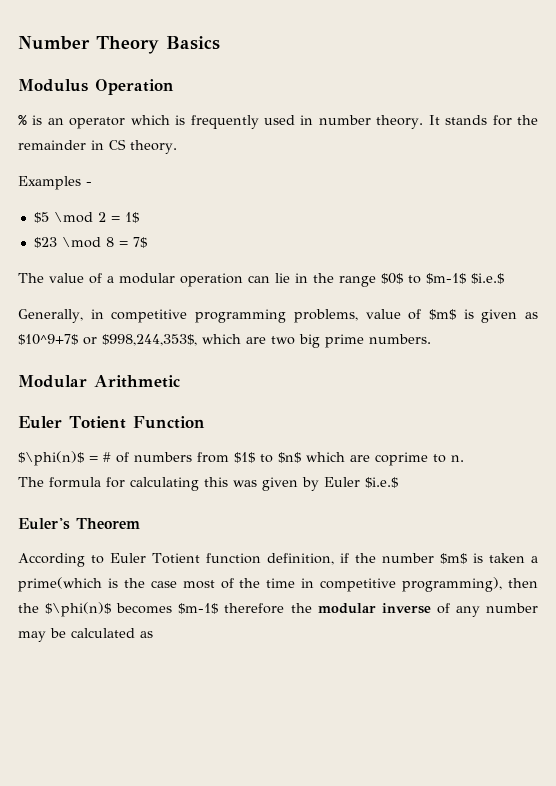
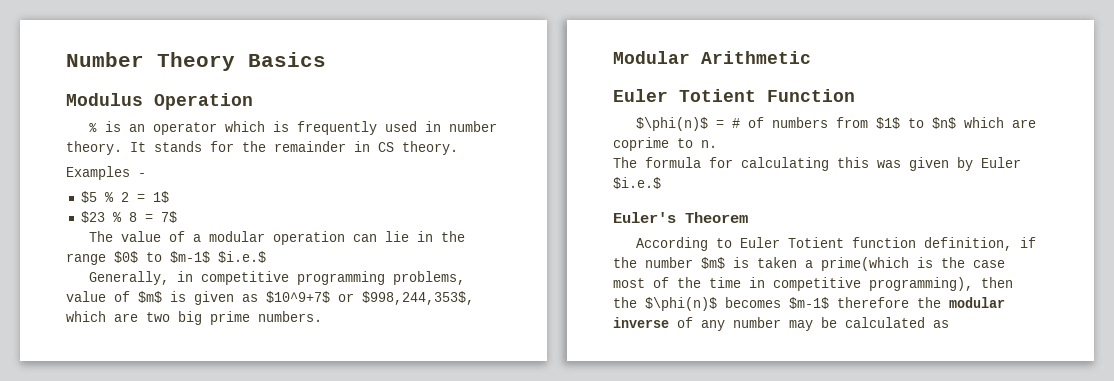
- $5 \mod 2 = 1$
+ $5 % 2 = 1$
- $23 \mod 8 = 7$
+ $23 % 8 = 7$

